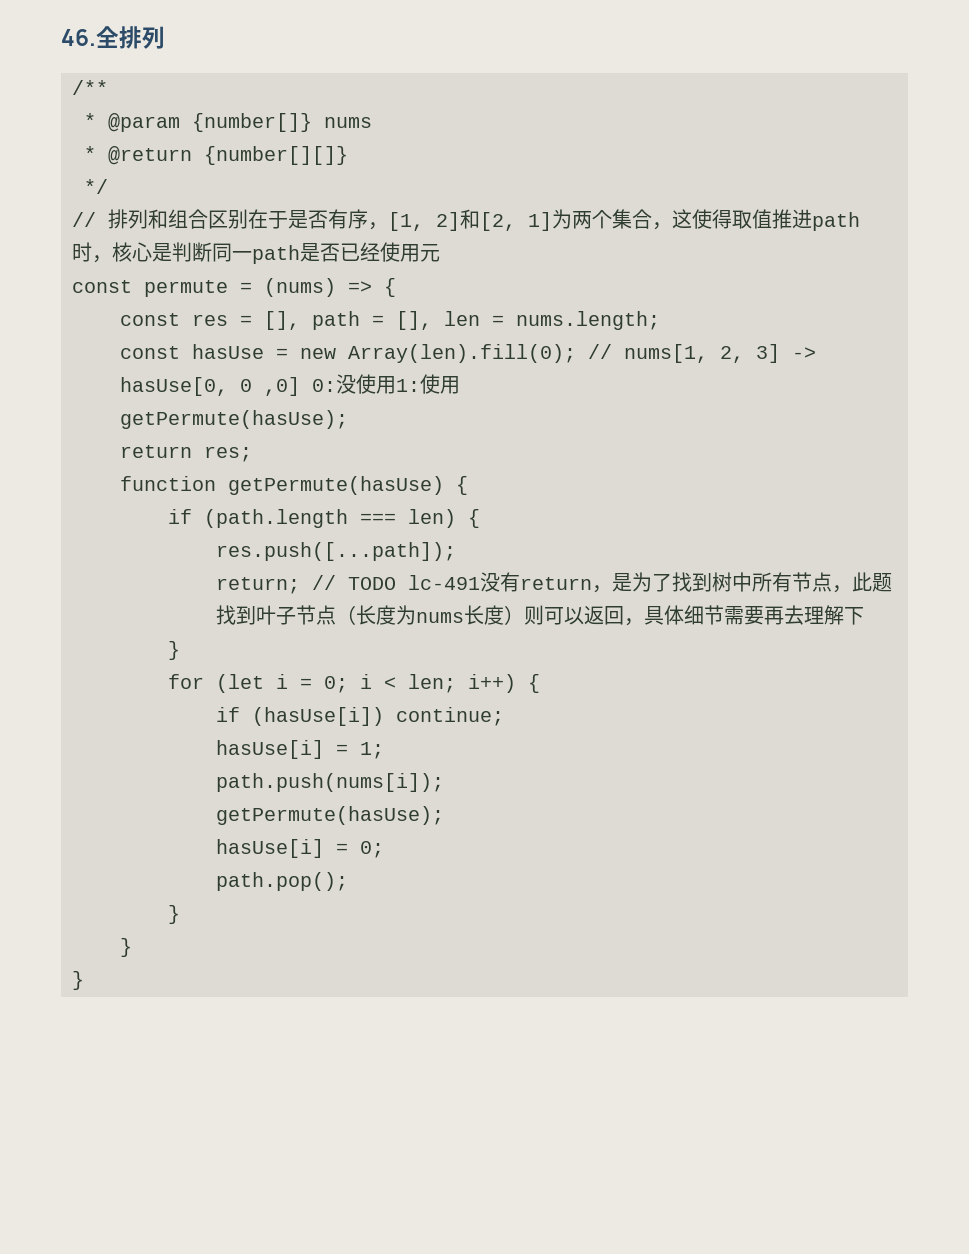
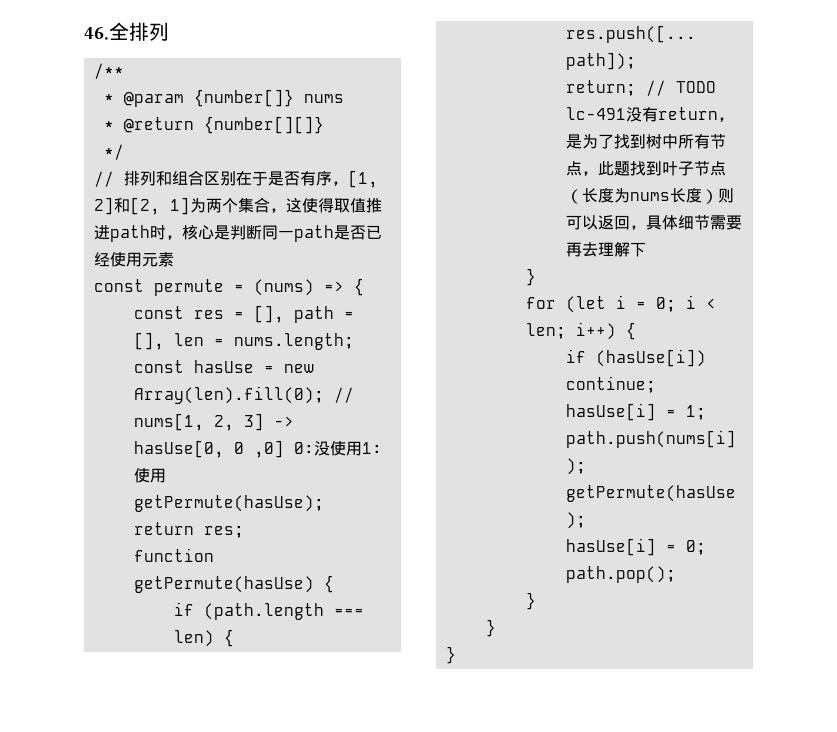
- // 排列和组合区别在于是否有序，[1, 2]和[2, 1]为两个集合，这使得取值推进path时，核心是判断同一path是否已经使用元
+ // 排列和组合区别在于是否有序，[1, 2]和[2, 1]为两个集合，这使得取值推进path时，核心是判断同一path是否已经使用元素

